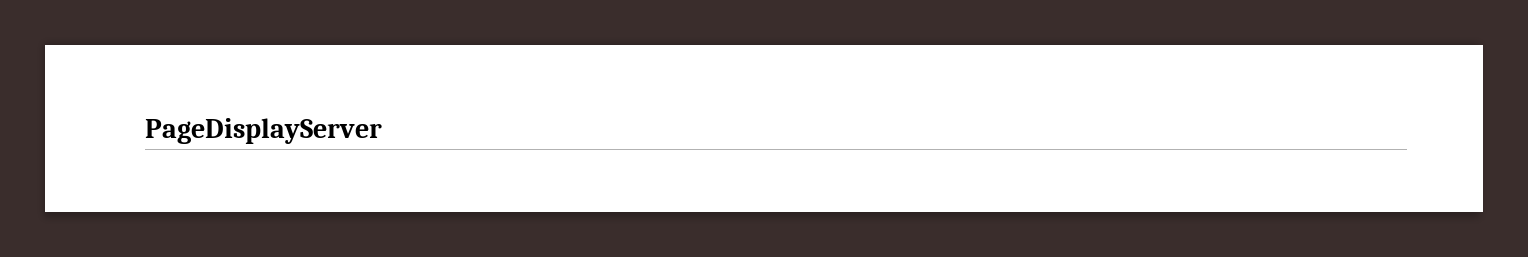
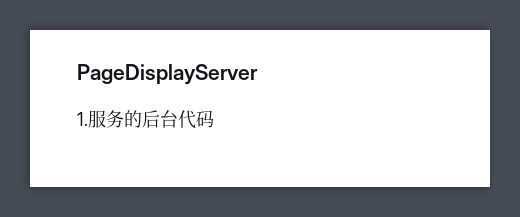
+ 1.服务的后台代码

